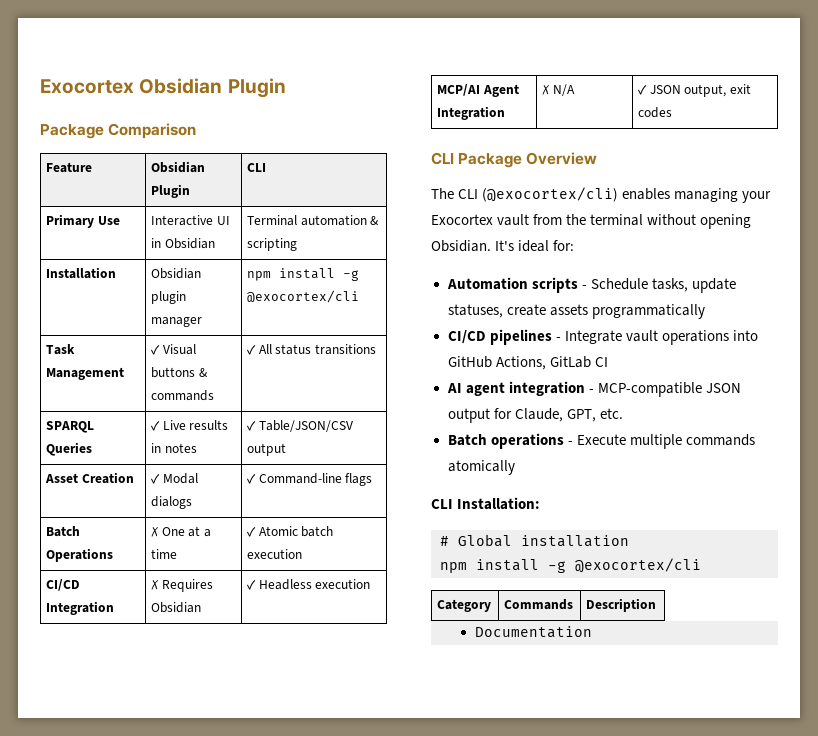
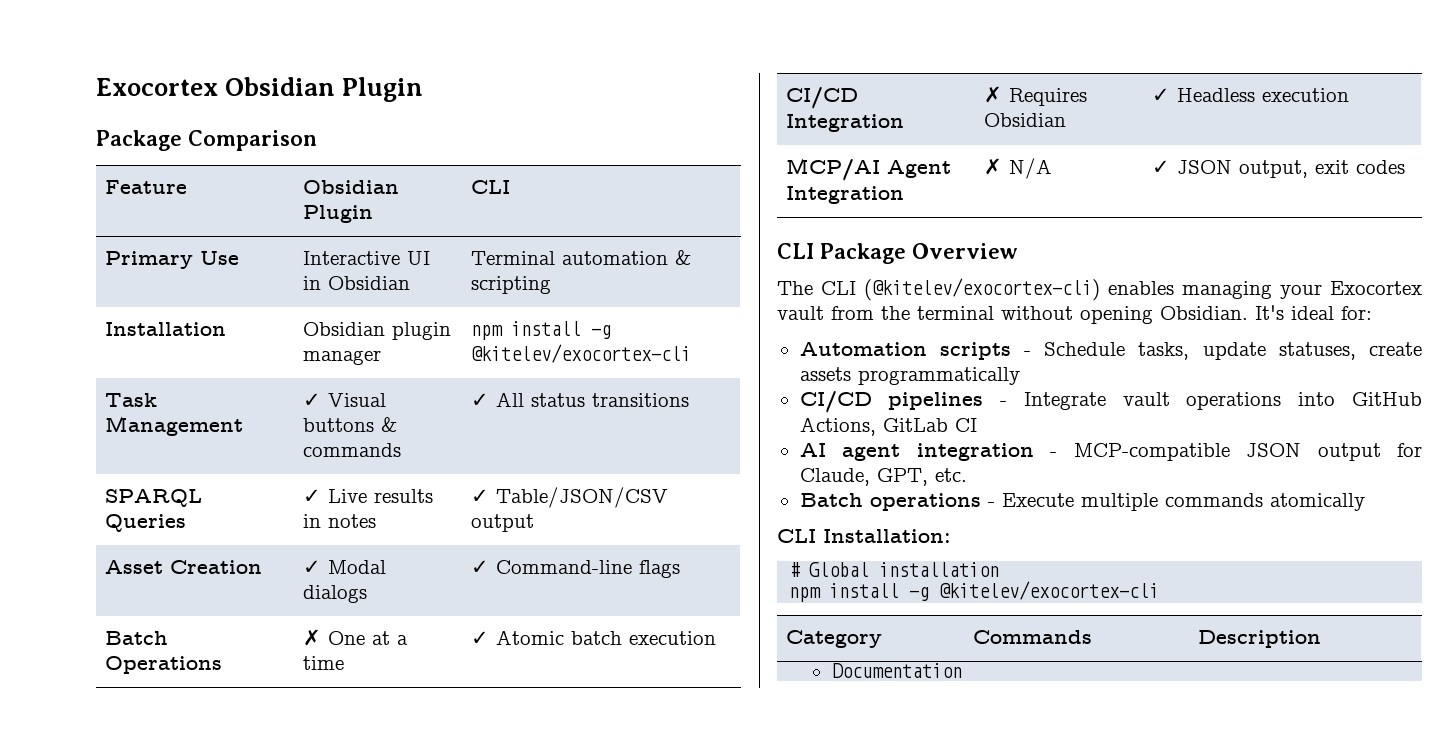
- Installation | Obsidian plugin manager | npm install -g @exocortex/cli
+ Installation | Obsidian plugin manager | npm install -g @kitelev/exocortex-cli
- The CLI (@exocortex/cli) enables managing your Exocortex vault from the terminal without opening Obsidian.
+ The CLI (@kitelev/exocortex-cli) enables managing your Exocortex vault from the terminal without opening Obsidian.
  # Global installation
- npm install -g @exocortex/cli
+ npm install -g @kitelev/exocortex-cli

